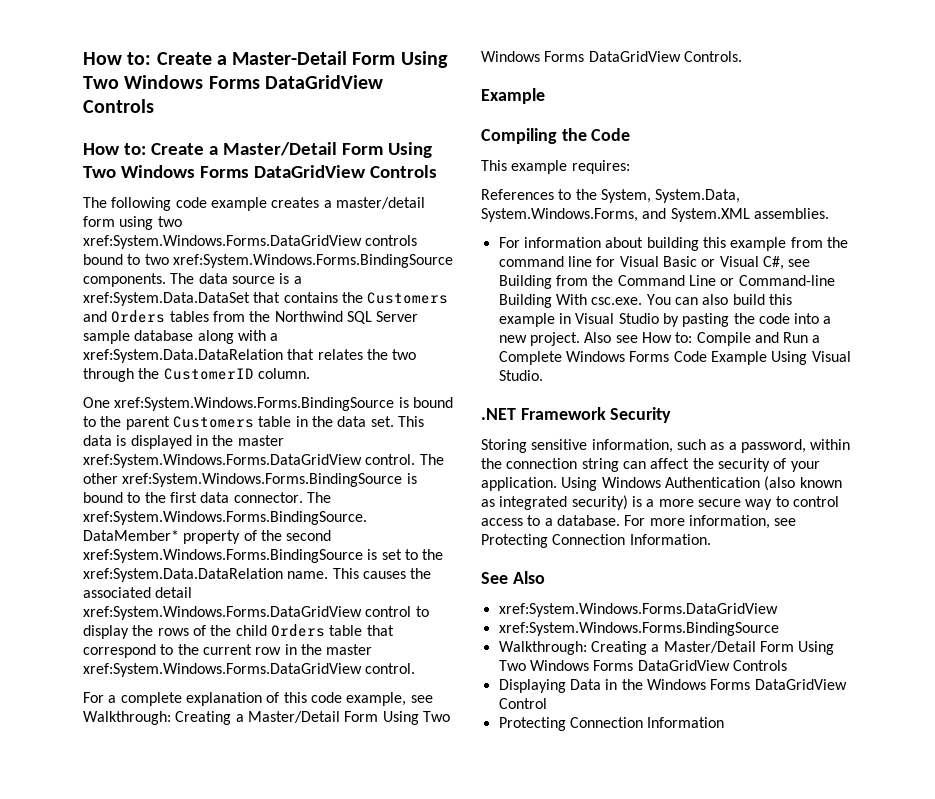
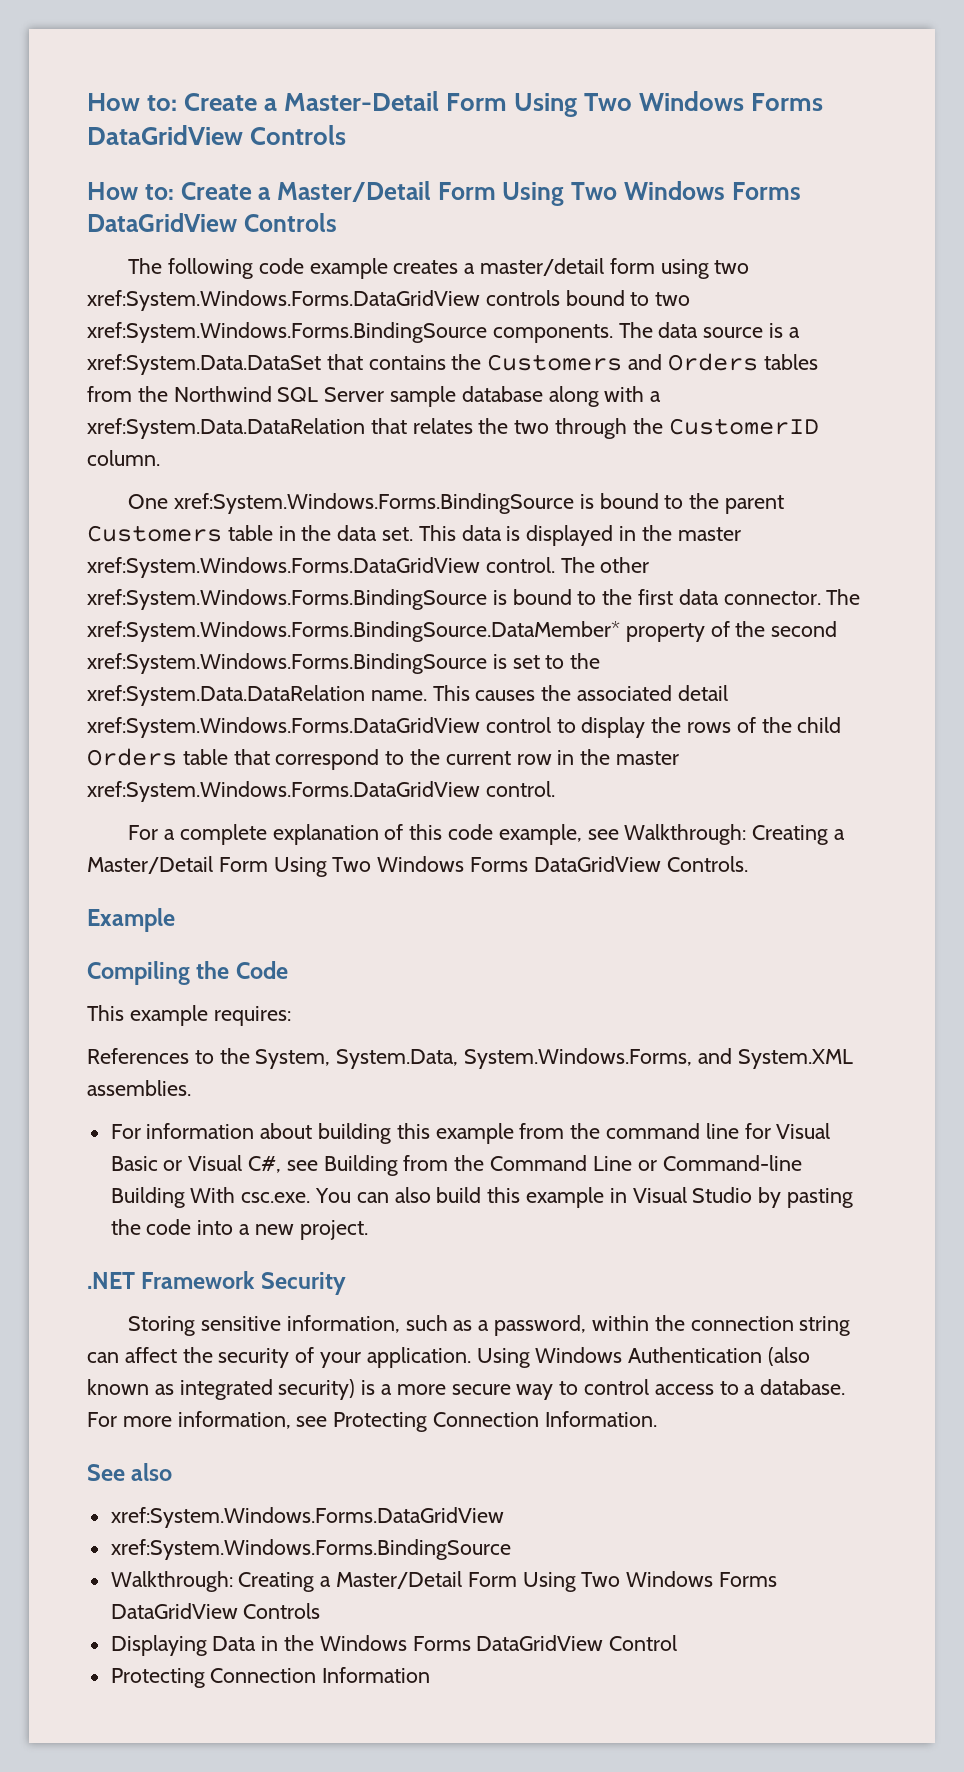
- Also see How to: Compile and Run a Complete Windows Forms Code Example Using Visual Studio.
- See Also
+ See also

